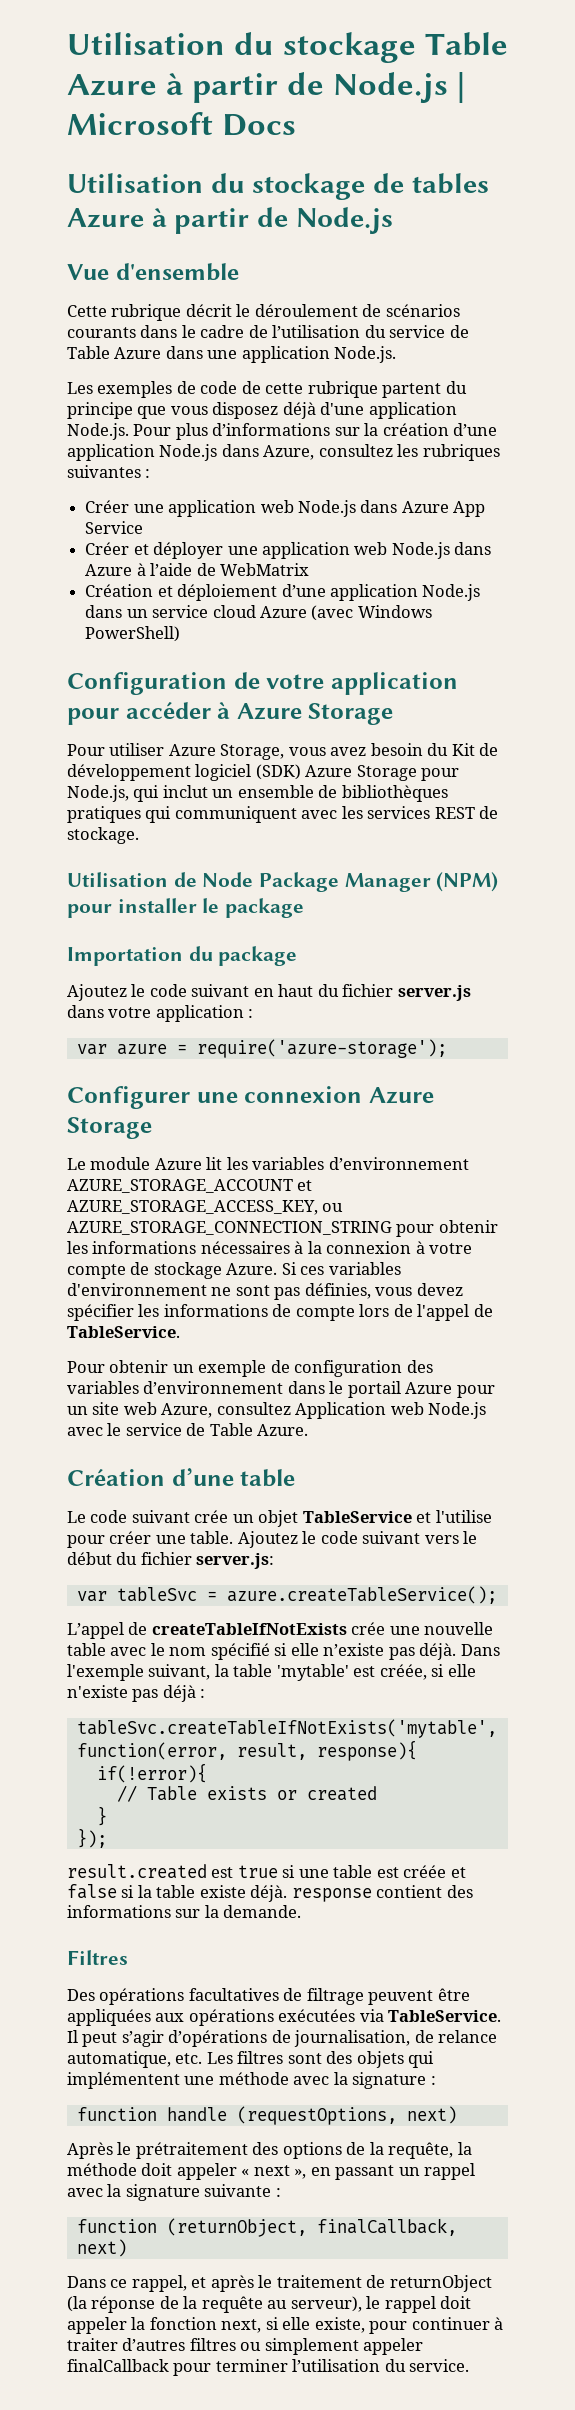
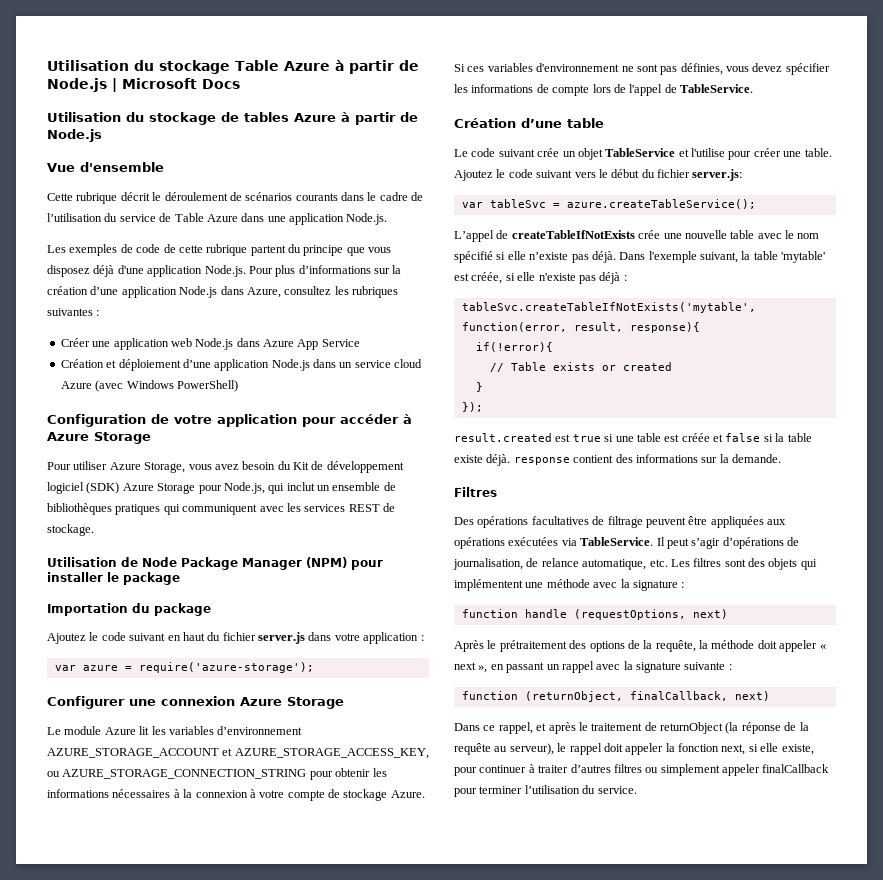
- Créer et déployer une application web Node.js dans Azure à l’aide de WebMatrix
- Pour obtenir un exemple de configuration des variables d’environnement dans le portail Azure pour un site web Azure, consultez Application web Node.js avec le service de Table Azure.

